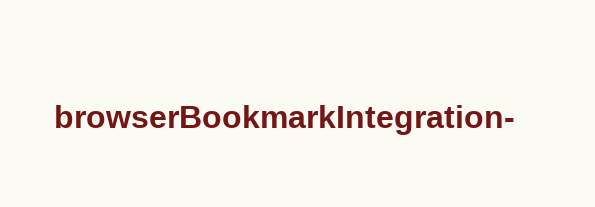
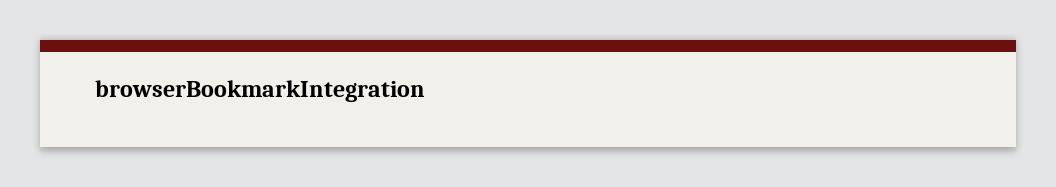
- browserBookmarkIntegration-
+ browserBookmarkIntegration

